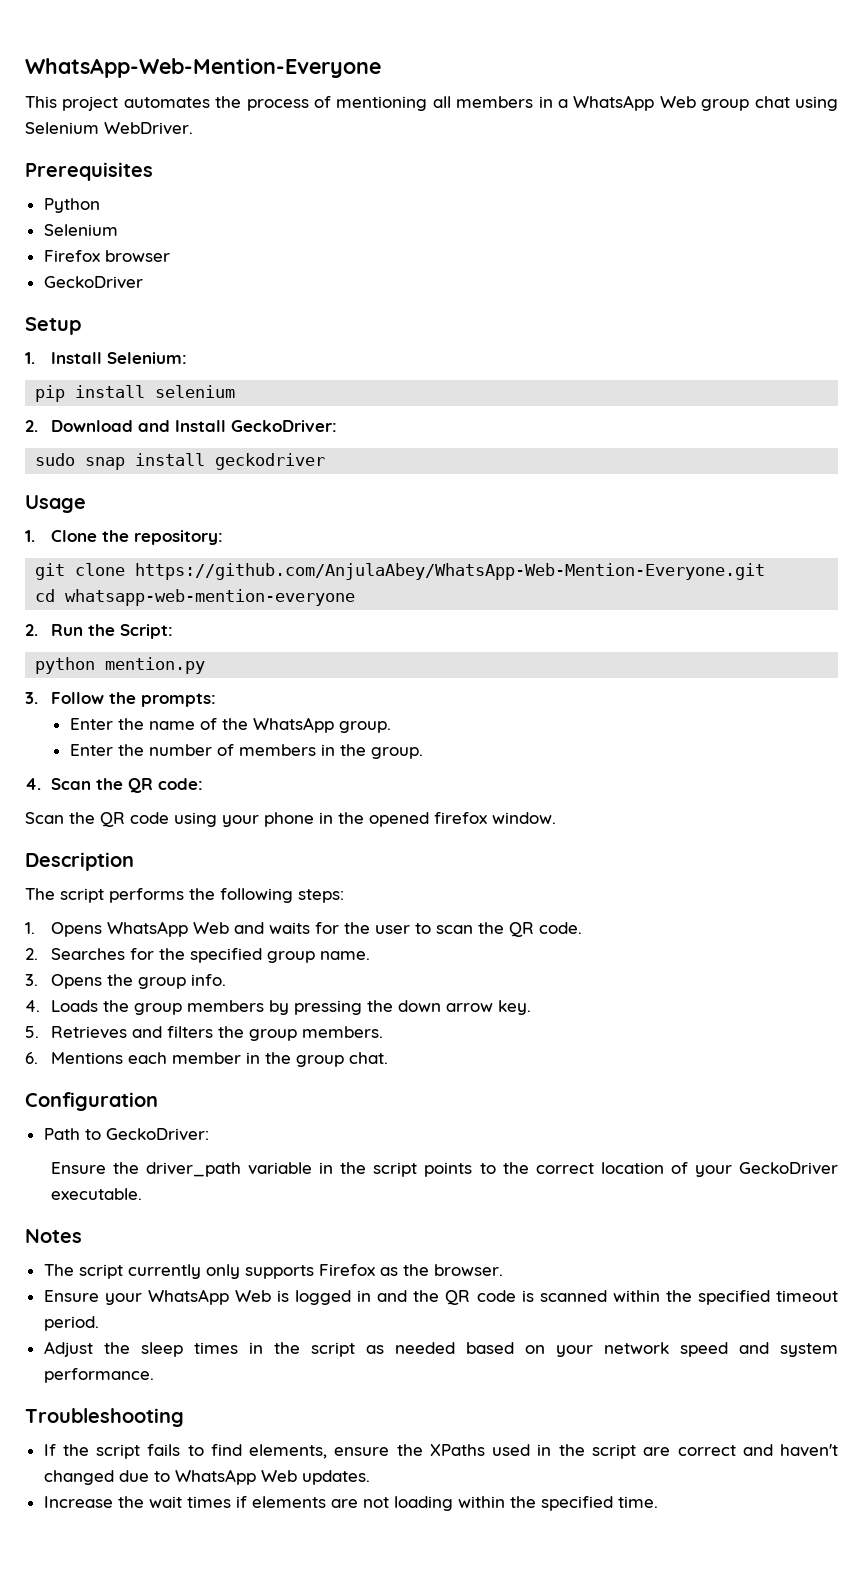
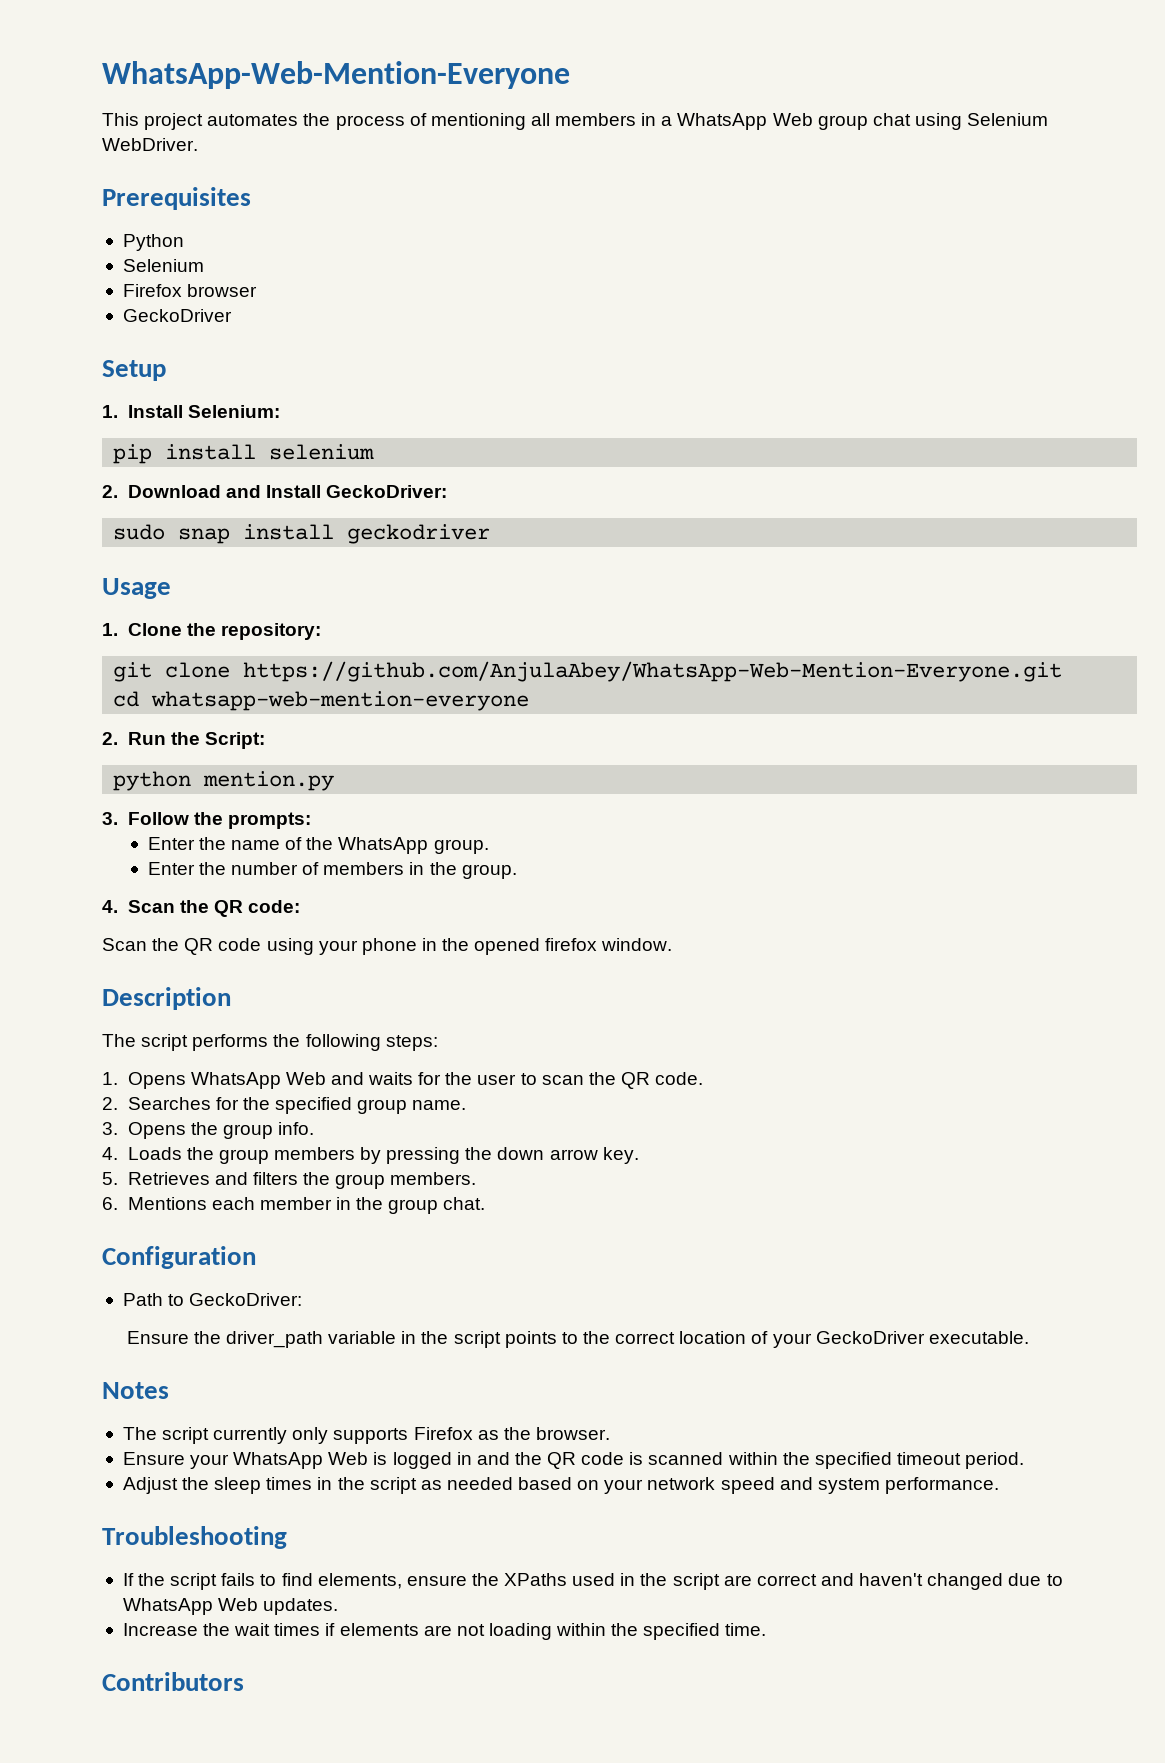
+ Contributors

